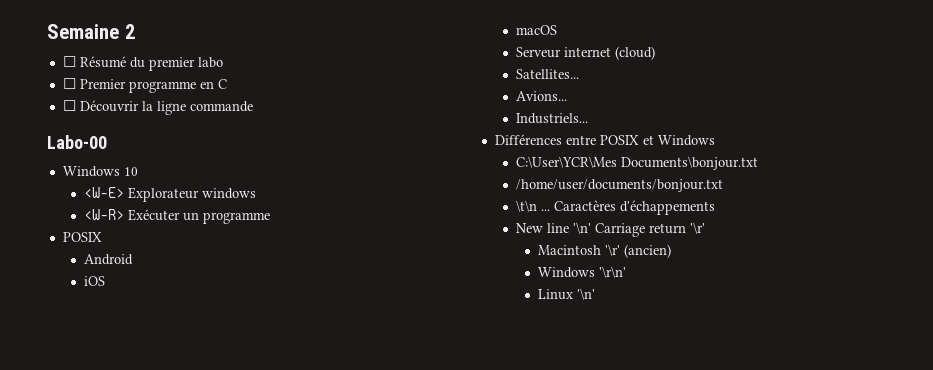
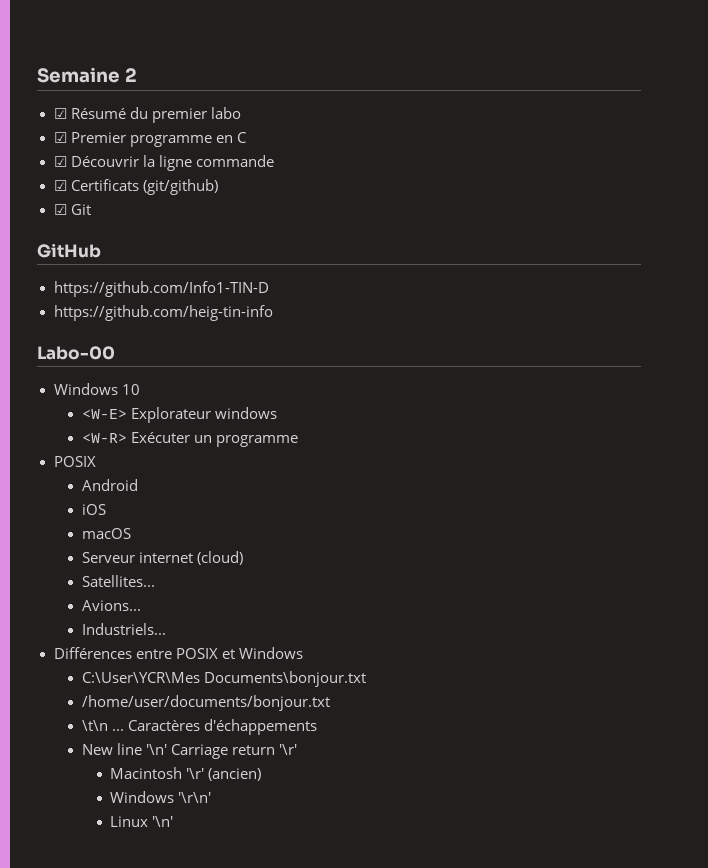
- ☐ Résumé du premier labo
+ ☑ Résumé du premier labo
- ☐ Premier programme en C
+ ☑ Premier programme en C
- ☐ Découvrir la ligne commande
+ ☑ Découvrir la ligne commande
+ ☑ Certificats (git/github)
+ ☑ Git
+ GitHub
+ https://github.com/Info1-TIN-D
+ https://github.com/heig-tin-info

